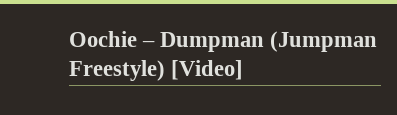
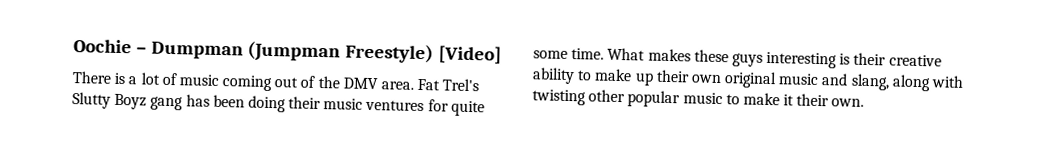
+ There is a lot of music coming out of the DMV area. Fat Trel's Slutty Boyz gang has been doing their music ventures for quite some time. What makes these guys interesting is their creative ability to make up their own original music and slang, along with twisting other popular music to make it their own.

